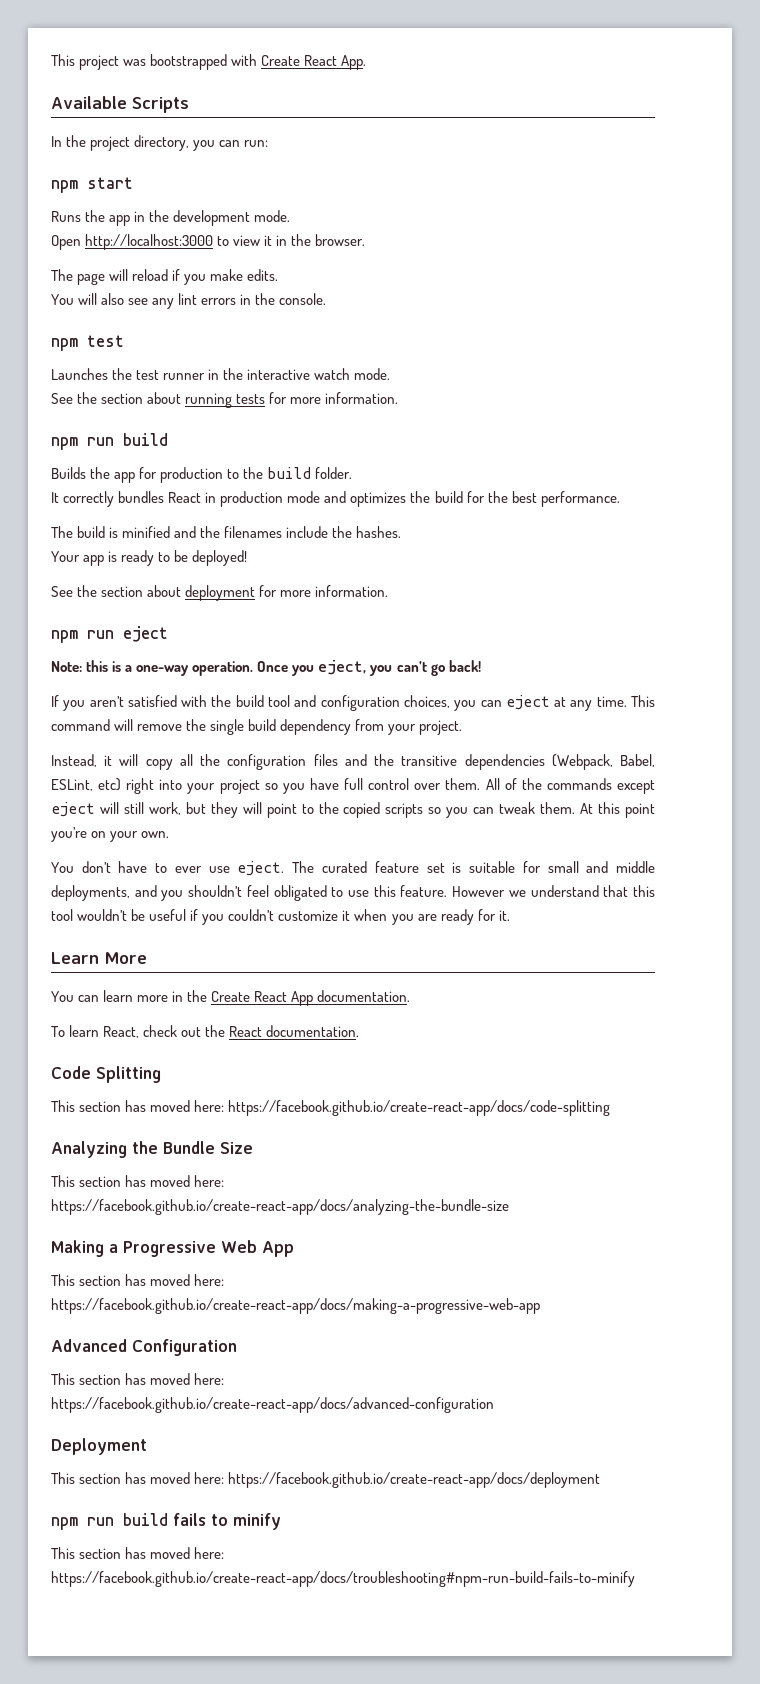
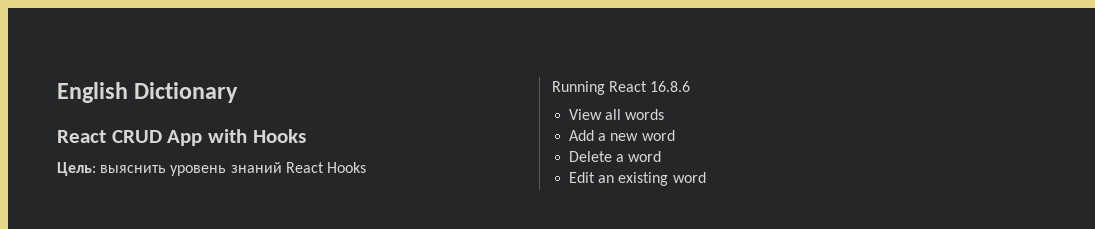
- This project was bootstrapped with Create React App.
- Available Scripts
- In the project directory, you can run:
- npm start
- Runs the app in the development mode.
- Open http://localhost:3000 to view it in the browser.
- The page will reload if you make edits.
- You will also see any lint errors in the console.
- npm test
- Launches the test runner in the interactive watch mode.
- See the section about running tests for more information.
- npm run build
- Builds the app for production to the build folder.
- It correctly bundles React in production mode and optimizes the build for the best performance.
- The build is minified and the filenames include the hashes.
- Your app is ready to be deployed!
- See the section about deployment for more information.
- npm run eject
- Note: this is a one-way operation. Once you eject, you can’t go back!
- If you aren’t satisfied with the build tool and configuration choices, you can eject at any time. This command will remove the single build dependency from your project.
- Instead, it will copy all the configuration files and the transitive dependencies (Webpack, Babel, ESLint, etc) right into your project so you have full control over them. All of the commands except eject will still work, but they will point to the copied scripts so you can tweak them. At this point you’re on your own.
- You don’t have to ever use eject. The curated feature set is suitable for small and middle deployments, and you shouldn’t feel obligated to use this feature. However we understand that this tool wouldn’t be useful if you couldn’t customize it when you are ready for it.
- Learn More
- You can learn more in the Create React App documentation.
- To learn React, check out the React documentation.
- Code Splitting
- This section has moved here: https://facebook.github.io/create-react-app/docs/code-splitting
- Analyzing the Bundle Size
- This section has moved here: https://facebook.github.io/create-react-app/docs/analyzing-the-bundle-size
- Making a Progressive Web App
- This section has moved here: https://facebook.github.io/create-react-app/docs/making-a-progressive-web-app
- Advanced Configuration
- This section has moved here: https://facebook.github.io/create-react-app/docs/advanced-configuration
- Deployment
- This section has moved here: https://facebook.github.io/create-react-app/docs/deployment
- npm run build fails to minify
- This section has moved here: https://facebook.github.io/create-react-app/docs/troubleshooting#npm-run-build-fails-to-minify
+ English Dictionary
+ React CRUD App with Hooks
+ Цель: выяснить уровень знаний React Hooks
+ Running React 16.8.6
+ View all words
+ Add a new word
+ Delete a word
+ Edit an existing word

